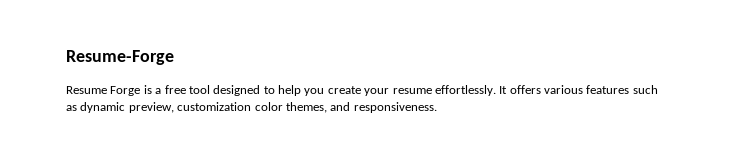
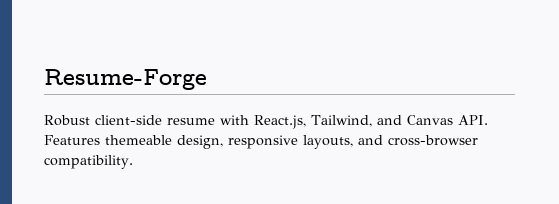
- Resume Forge is a free tool designed to help you create your resume effortlessly. It offers various features such as dynamic preview, customization color themes, and responsiveness.
+ Robust client-side resume with React.js, Tailwind, and Canvas API. Features themeable design, responsive layouts, and cross-browser compatibility.

